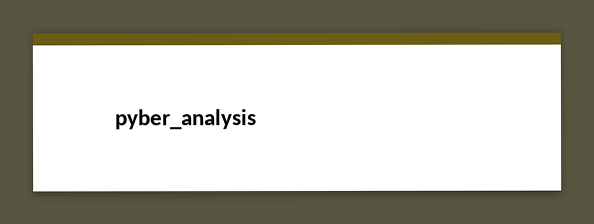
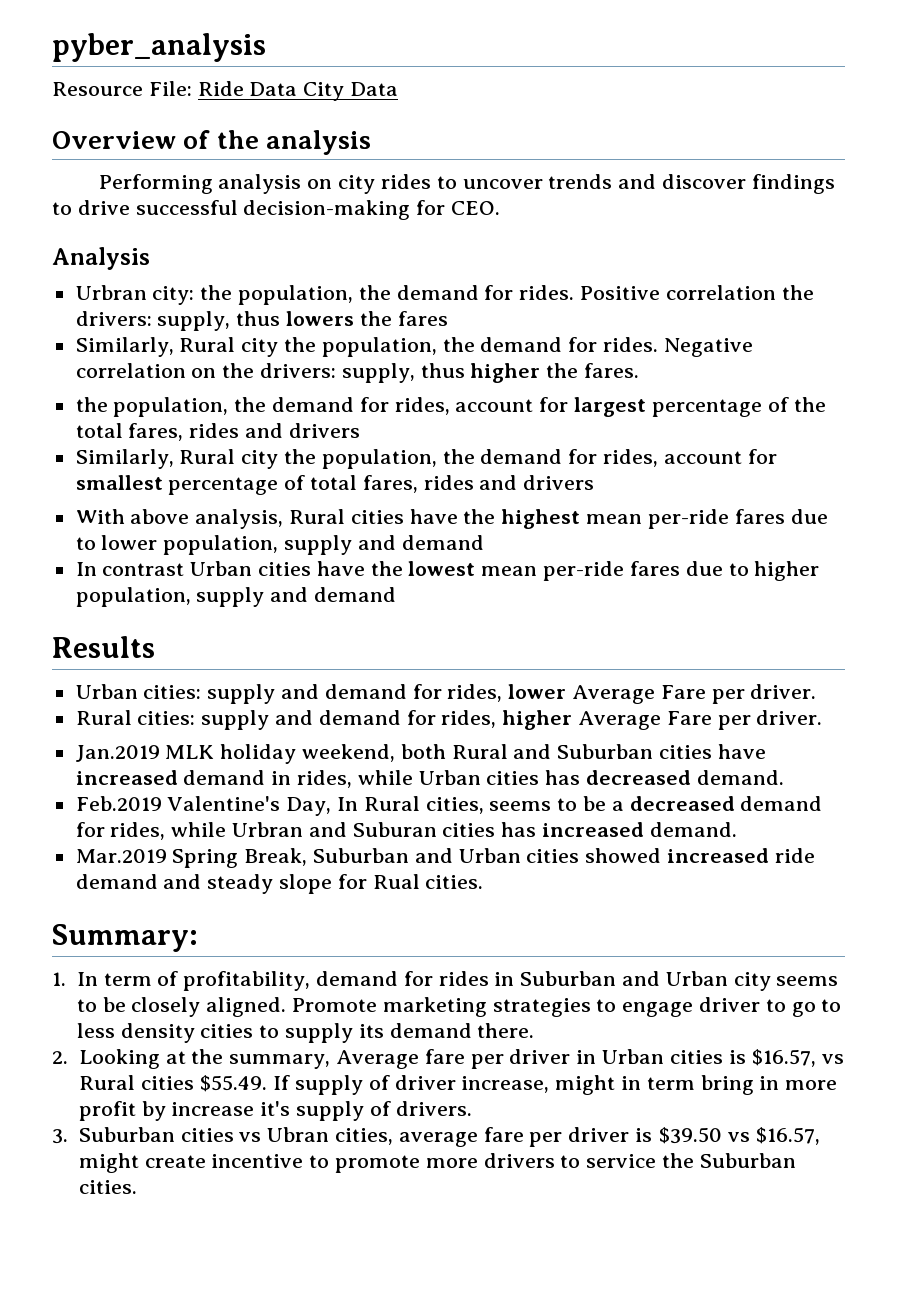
+ Resource File: Ride Data City Data
+ Overview of the analysis
+ Performing analysis on city rides to uncover trends and discover findings to drive successful decision-making for CEO.
+ Analysis
+ Urbran city: the population, the demand for rides. Positive correlation the drivers: supply, thus lowers the fares
+ Similarly, Rural city the population, the demand for rides. Negative correlation on the drivers: supply, thus higher the fares.
+ the population, the demand for rides, account for largest percentage of the total fares, rides and drivers
+ Similarly, Rural city the population, the demand for rides, account for smallest percentage of total fares, rides and drivers
+ With above analysis, Rural cities have the highest mean per-ride fares due to lower population, supply and demand
+ In contrast Urban cities have the lowest mean per-ride fares due to higher population, supply and demand
+ Results
+ Urban cities: supply and demand for rides, lower Average Fare per driver.
+ Rural cities: supply and demand for rides, higher Average Fare per driver.
+ Jan.2019 MLK holiday weekend, both Rural and Suburban cities have increased demand in rides, while Urban cities has decreased demand.
+ Feb.2019 Valentine's Day, In Rural cities, seems to be a decreased demand for rides, while Urbran and Suburan cities has increased demand.
+ Mar.2019 Spring Break, Suburban and Urban cities showed increased ride demand and steady slope for Rual cities.
+ Summary:
+ 1. In term of profitability, demand for rides in Suburban and Urban city seems to be closely aligned. Promote marketing strategies to engage driver to go to less density cities to supply its demand there.
+ 2. Looking at the summary, Average fare per driver in Urban cities is $16.57, vs Rural cities $55.49. If supply of driver increase, might in term bring in more profit by increase it's supply of drivers.
+ 3. Suburban cities vs Ubran cities, average fare per driver is $39.50 vs $16.57, might create incentive to promote more drivers to service the Suburban cities.

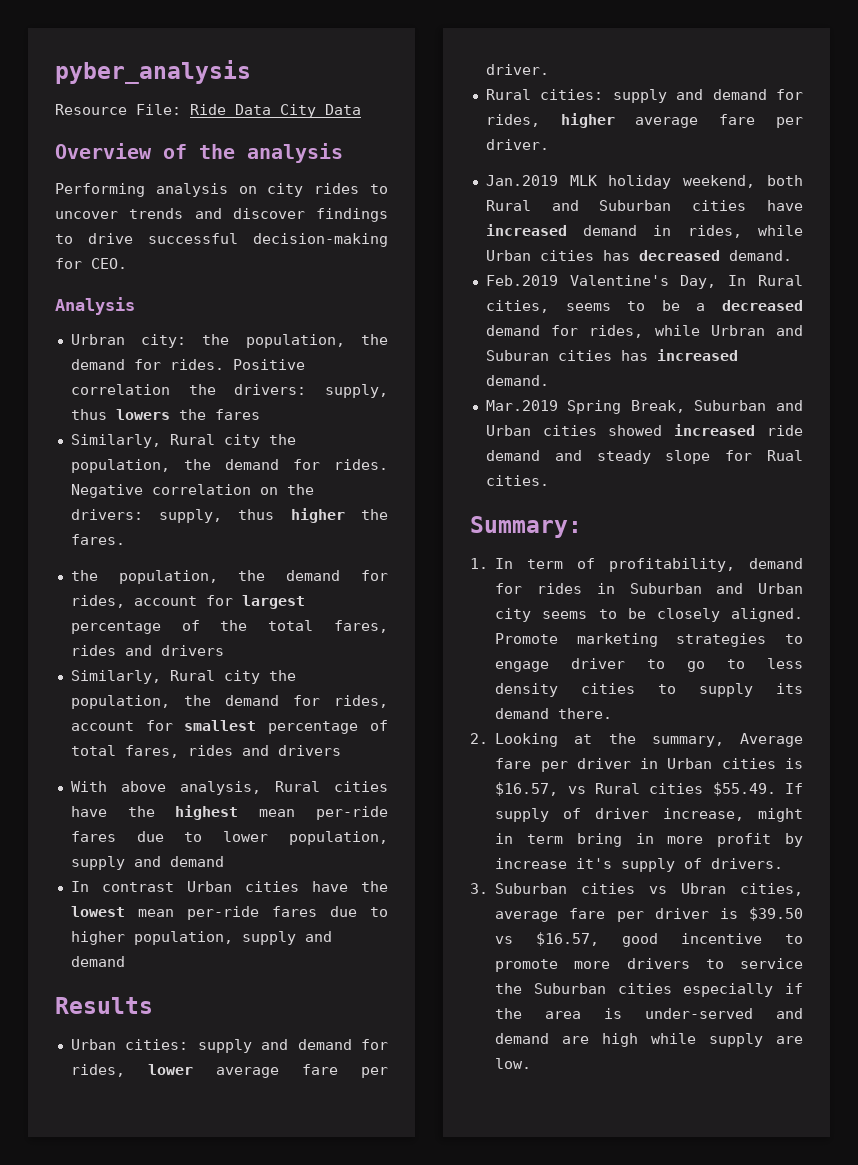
- Urban cities: supply and demand for rides, lower Average Fare per driver.
+ Urban cities: supply and demand for rides, lower average fare per driver.
- Rural cities: supply and demand for rides, higher Average Fare per driver.
+ Rural cities: supply and demand for rides, higher average fare per driver.
- 3. Suburban cities vs Ubran cities, average fare per driver is $39.50 vs $16.57, might create incentive to promote more drivers to service the Suburban cities.
+ 3. Suburban cities vs Ubran cities, average fare per driver is $39.50 vs $16.57, good incentive to promote more drivers to service the Suburban cities especially if the area is under-served and demand are high while supply are low.

